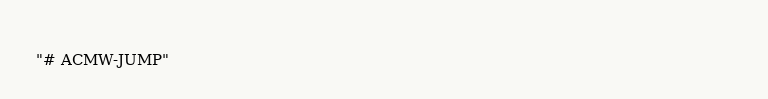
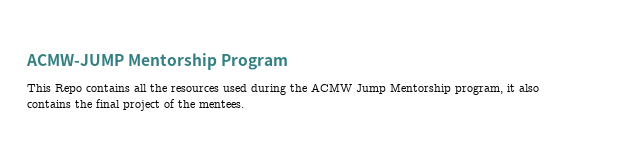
- "# ACMW-JUMP"
+ ACMW-JUMP Mentorship Program
+ This Repo contains all the resources used during the ACMW Jump Mentorship program, it also contains the final project of the mentees.

